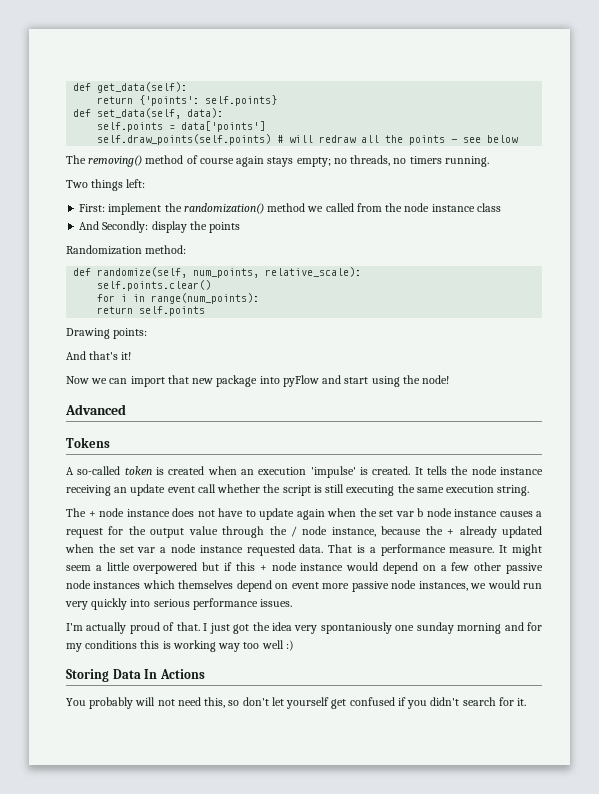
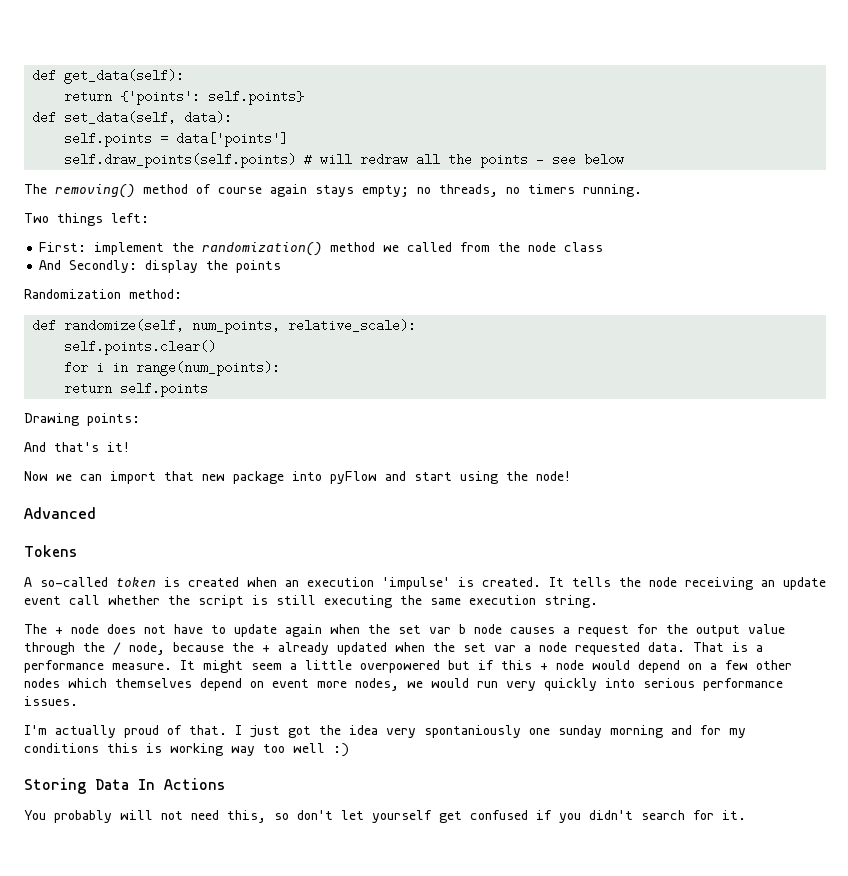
- First: implement the randomization() method we called from the node instance class
+ First: implement the randomization() method we called from the node class
- It tells the node instance receiving an update event call whether the script is still executing the same execution string.
+ It tells the node receiving an update event call whether the script is still executing the same execution string.
- The + node instance does not have to update again when the set var b node instance causes a request for the output value through the / node instance, because the + already updated when the set var a node instance requested data.
+ The + node does not have to update again when the set var b node causes a request for the output value through the / node, because the + already updated when the set var a node requested data.
- It might seem a little overpowered but if this + node instance would depend on a few other passive node instances which themselves depend on event more passive node instances, we would run very quickly into serious performance issues.
+ It might seem a little overpowered but if this + node would depend on a few other nodes which themselves depend on event more nodes, we would run very quickly into serious performance issues.

